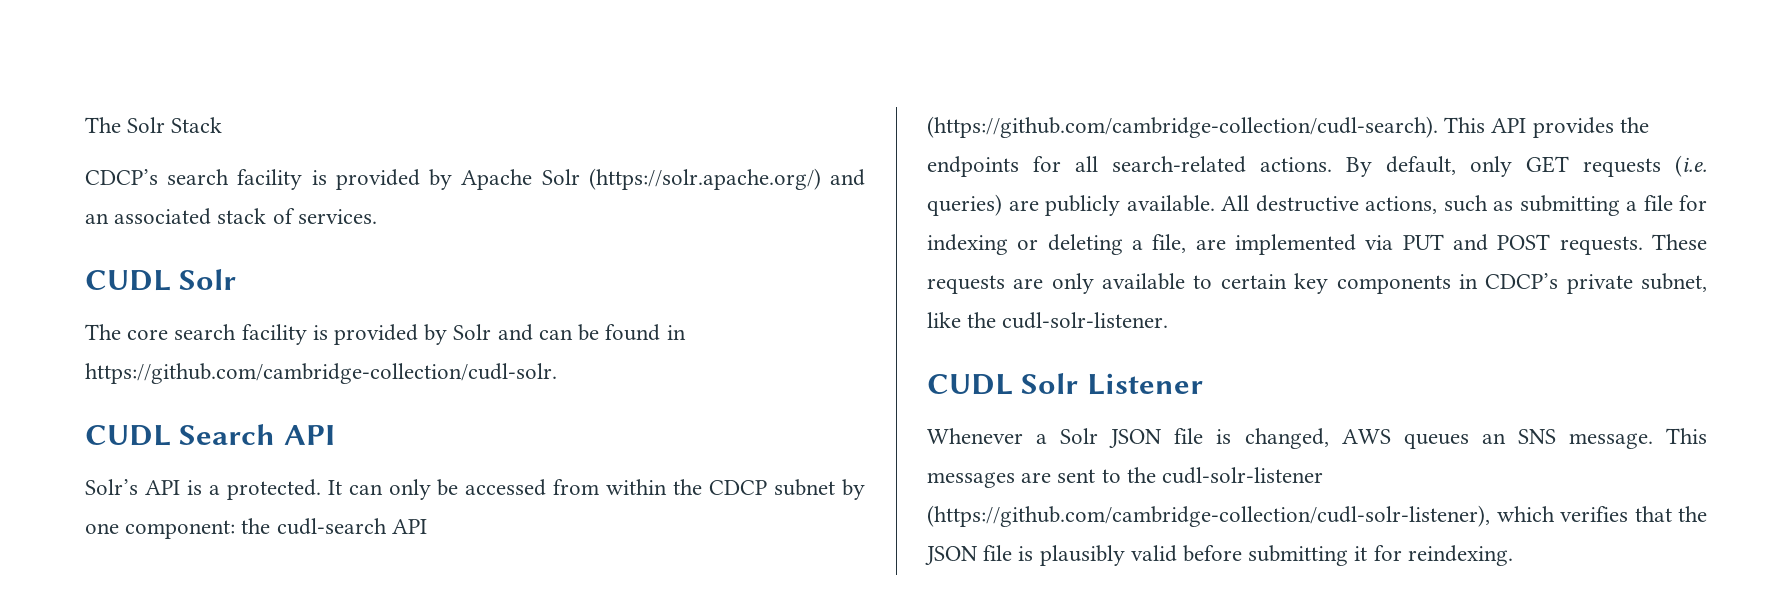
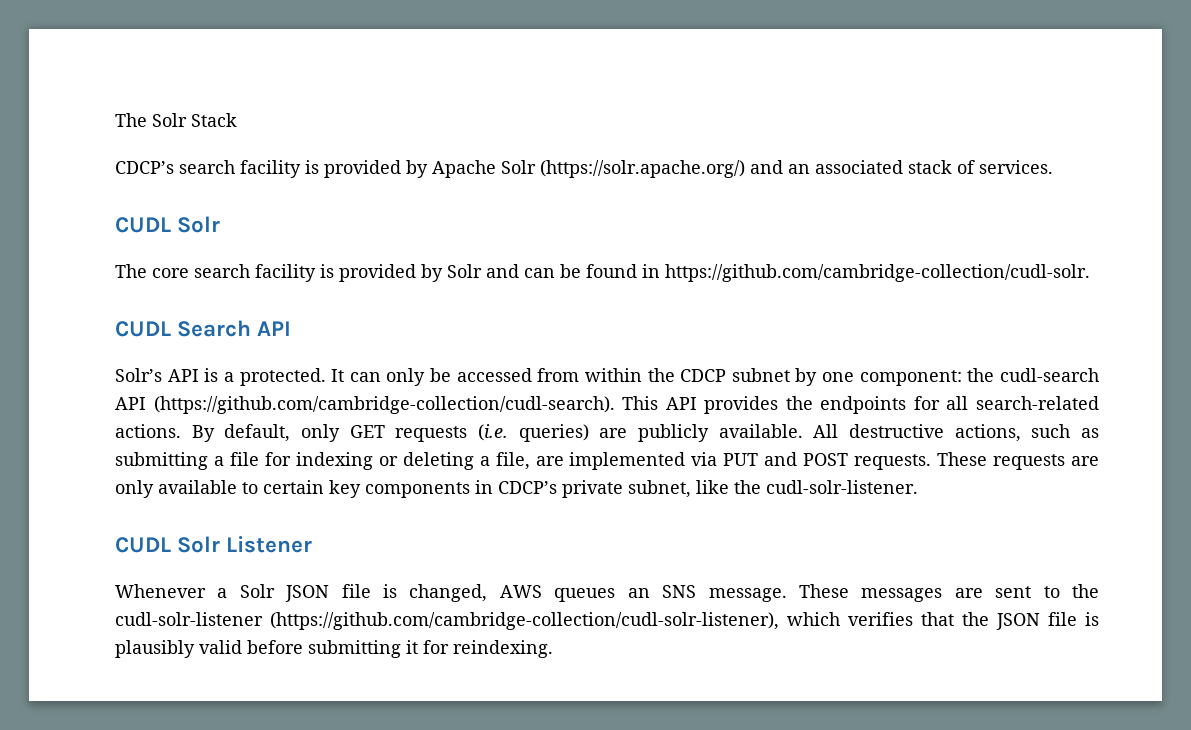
- This messages are sent to the cudl-solr-listener (https://github.com/cambridge-collection/cudl-solr-listener), which verifies that the JSON file is plausibly valid before submitting it for reindexing.
+ These messages are sent to the cudl-solr-listener (https://github.com/cambridge-collection/cudl-solr-listener), which verifies that the JSON file is plausibly valid before submitting it for reindexing.

